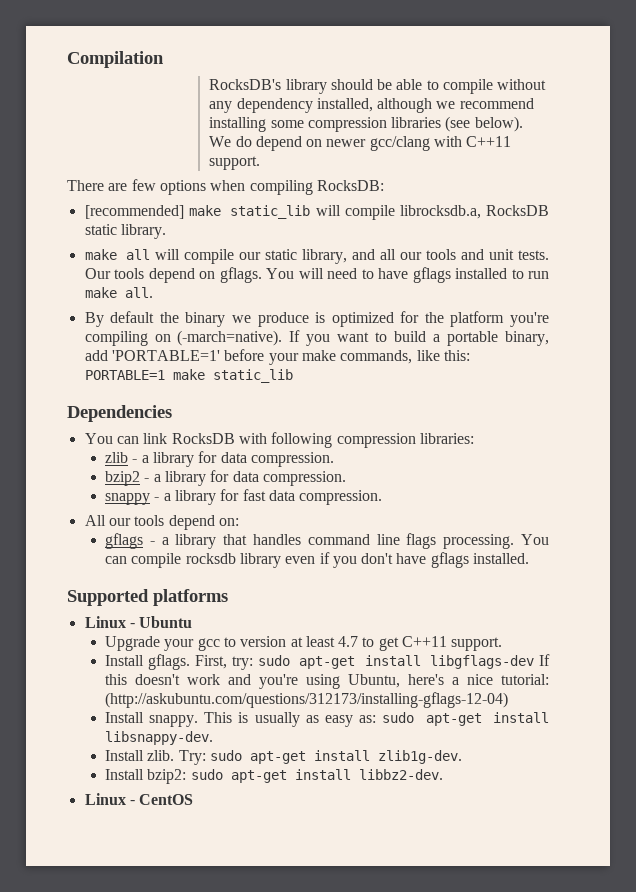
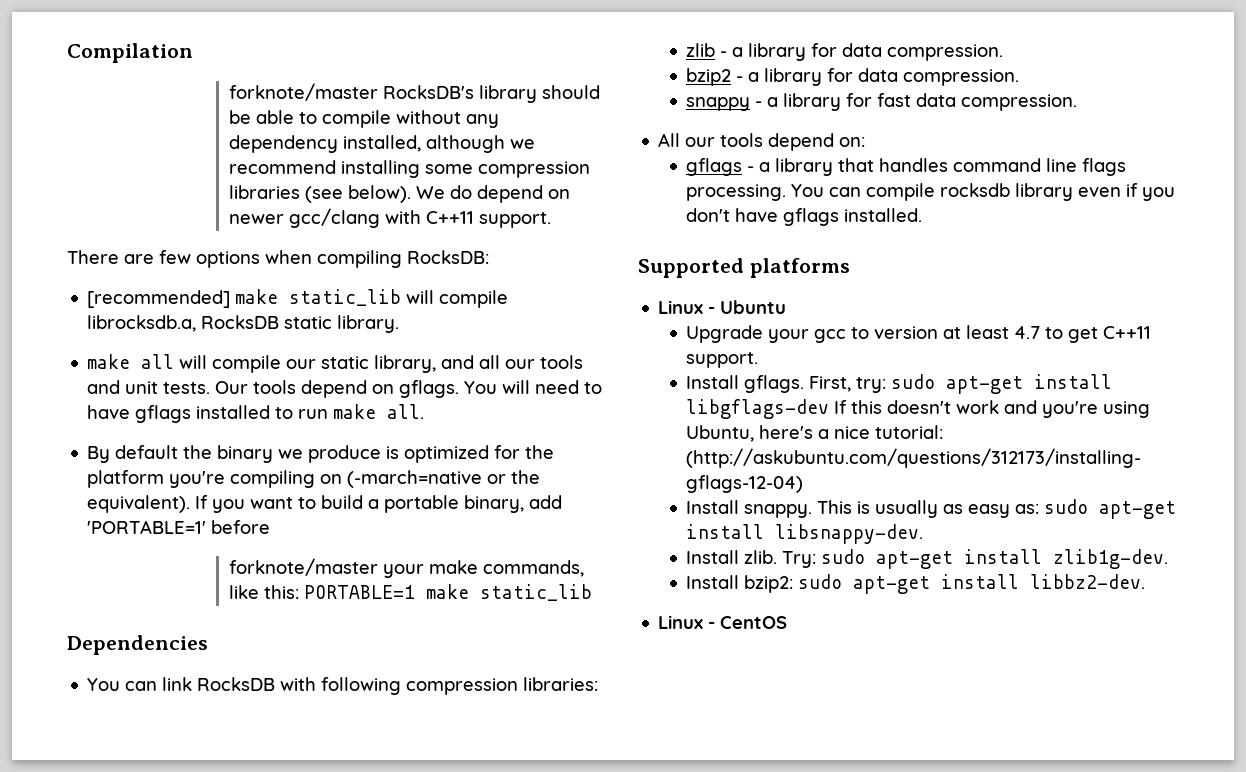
- RocksDB's library should be able to compile without any dependency installed, although we recommend installing some compression libraries (see below).
+ forknote/master RocksDB's library should be able to compile without any dependency installed, although we recommend installing some compression libraries (see below).
- By default the binary we produce is optimized for the platform you're compiling on (-march=native).
+ By default the binary we produce is optimized for the platform you're compiling on (-march=native or the equivalent).
- If you want to build a portable binary, add 'PORTABLE=1' before your make commands, like this: PORTABLE=1 make static_lib
+ If you want to build a portable binary, add 'PORTABLE=1' before
+ forknote/master your make commands, like this: PORTABLE=1 make static_lib

